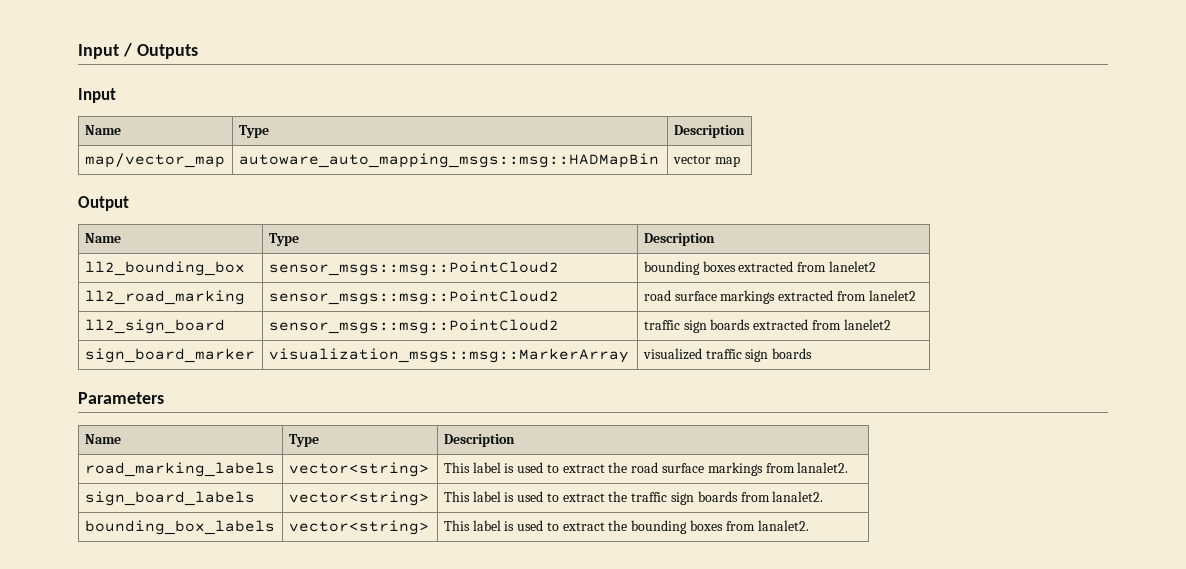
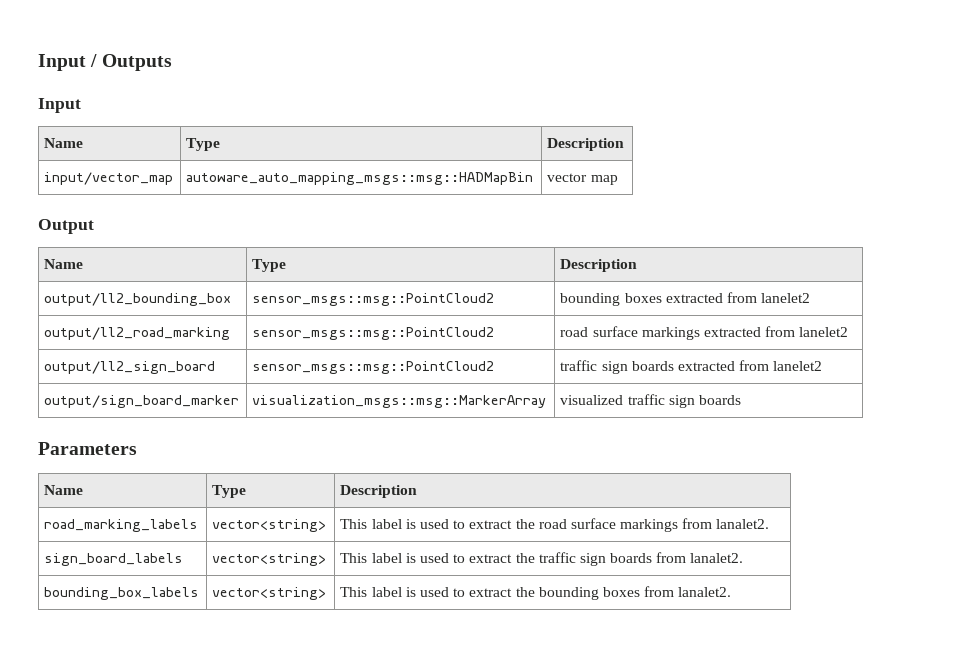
- map/vector_map | autoware_auto_mapping_msgs::msg::HADMapBin | vector map
+ input/vector_map | autoware_auto_mapping_msgs::msg::HADMapBin | vector map
- ll2_bounding_box | sensor_msgs::msg::PointCloud2 | bounding boxes extracted from lanelet2
+ output/ll2_bounding_box | sensor_msgs::msg::PointCloud2 | bounding boxes extracted from lanelet2
- ll2_road_marking | sensor_msgs::msg::PointCloud2 | road surface markings extracted from lanelet2
+ output/ll2_road_marking | sensor_msgs::msg::PointCloud2 | road surface markings extracted from lanelet2
- ll2_sign_board | sensor_msgs::msg::PointCloud2 | traffic sign boards extracted from lanelet2
+ output/ll2_sign_board | sensor_msgs::msg::PointCloud2 | traffic sign boards extracted from lanelet2
- sign_board_marker | visualization_msgs::msg::MarkerArray | visualized traffic sign boards
+ output/sign_board_marker | visualization_msgs::msg::MarkerArray | visualized traffic sign boards

